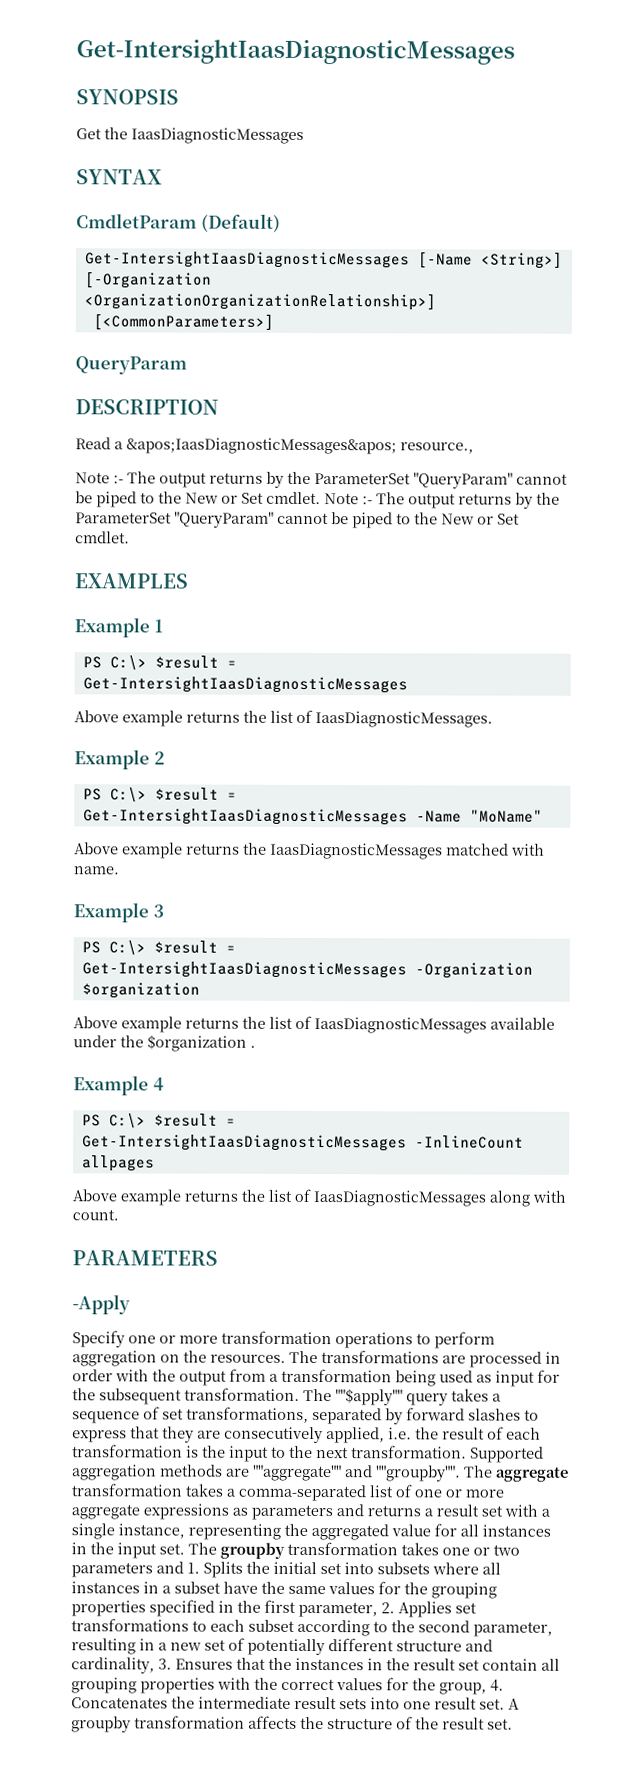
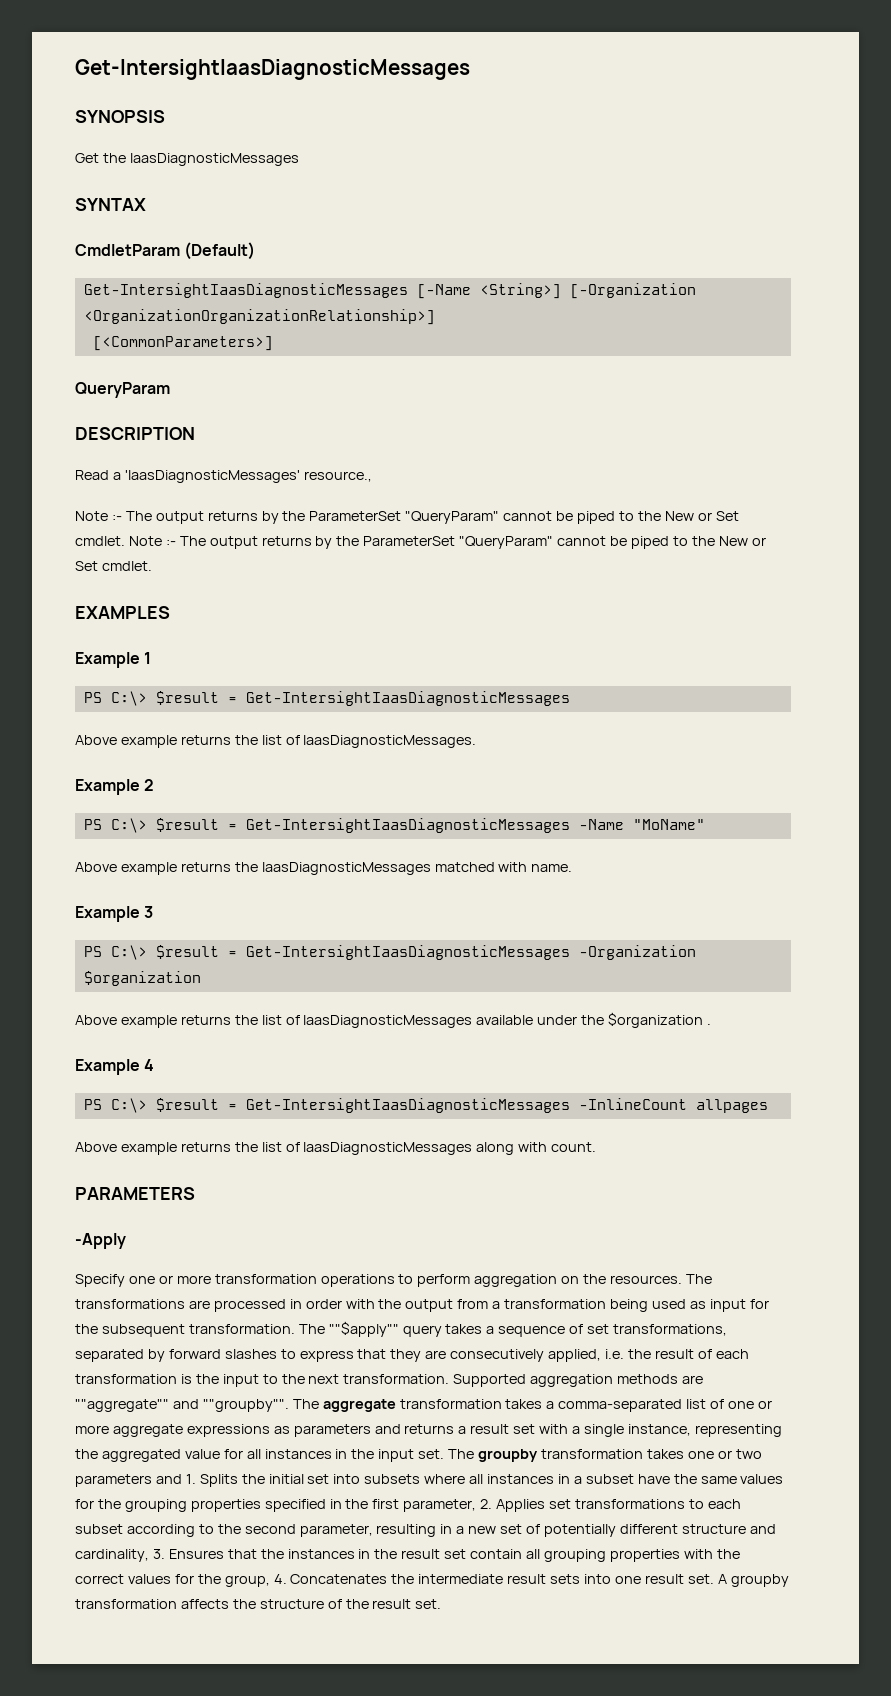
- Read a &apos;IaasDiagnosticMessages&apos; resource.,
+ Read a 'IaasDiagnosticMessages' resource.,

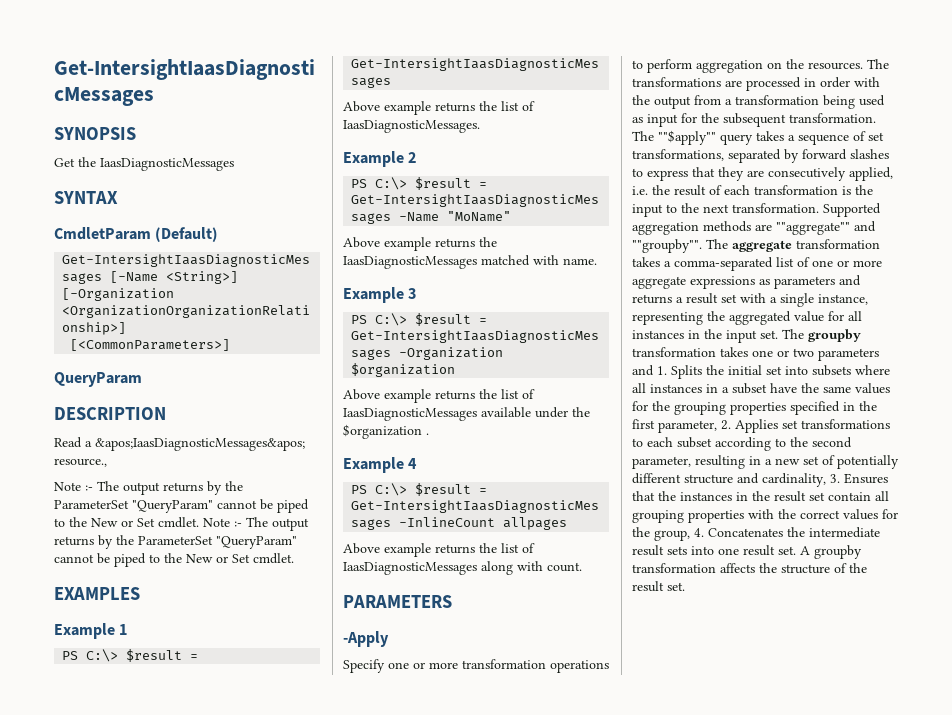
- Read a 'IaasDiagnosticMessages' resource.,
+ Read a &apos;IaasDiagnosticMessages&apos; resource.,

